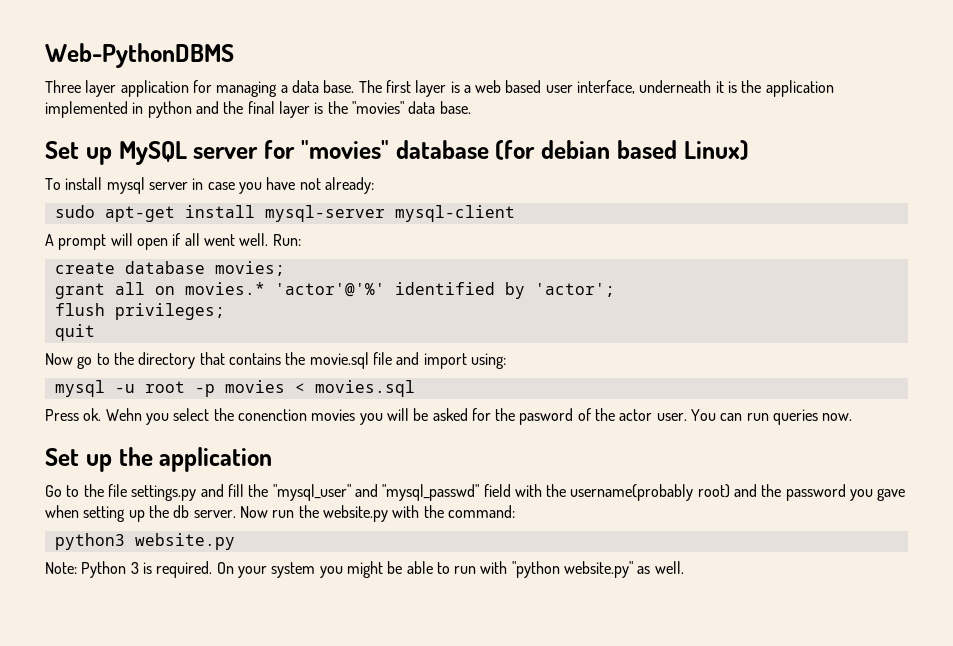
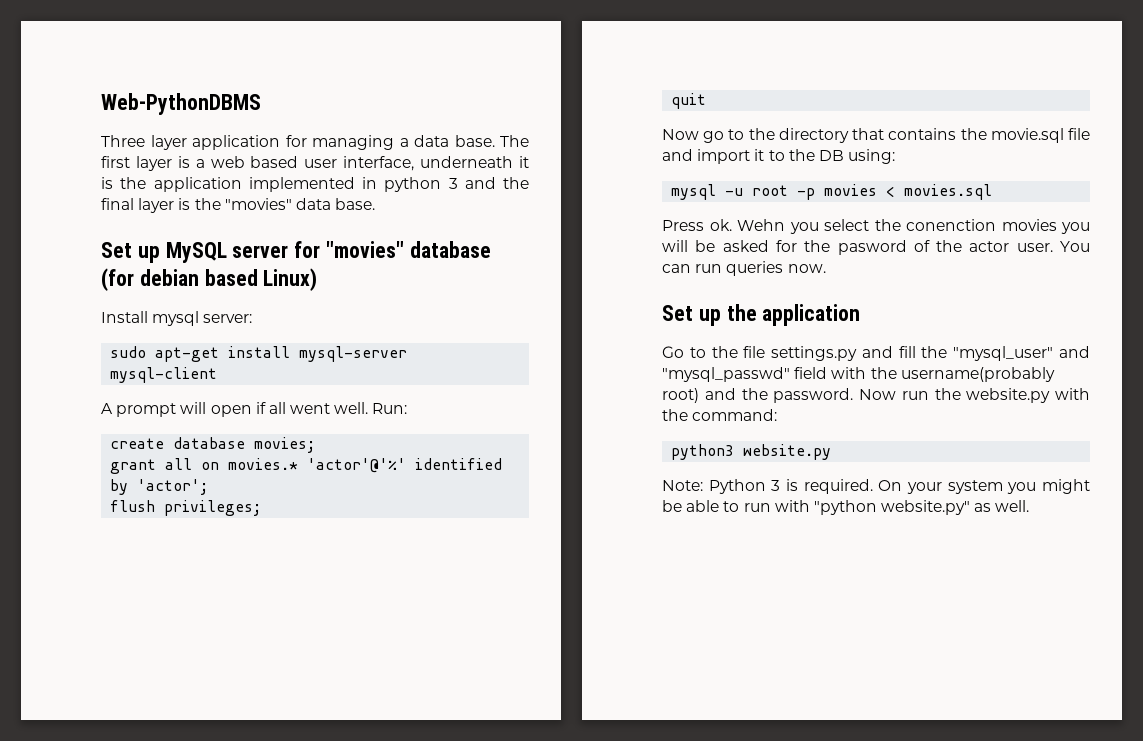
- The first layer is a web based user interface, underneath it is the application implemented in python and the final layer is the "movies" data base.
+ The first layer is a web based user interface, underneath it is the application implemented in python 3 and the final layer is the "movies" data base.
- To install mysql server in case you have not already:
+ Install mysql server:
- Now go to the directory that contains the movie.sql file and import using:
+ Now go to the directory that contains the movie.sql file and import it to the DB using:
- Go to the file settings.py and fill the "mysql_user" and "mysql_passwd" field with the username(probably root) and the password you gave when setting up the db server.
+ Go to the file settings.py and fill the "mysql_user" and "mysql_passwd" field with the username(probably root) and the password.

